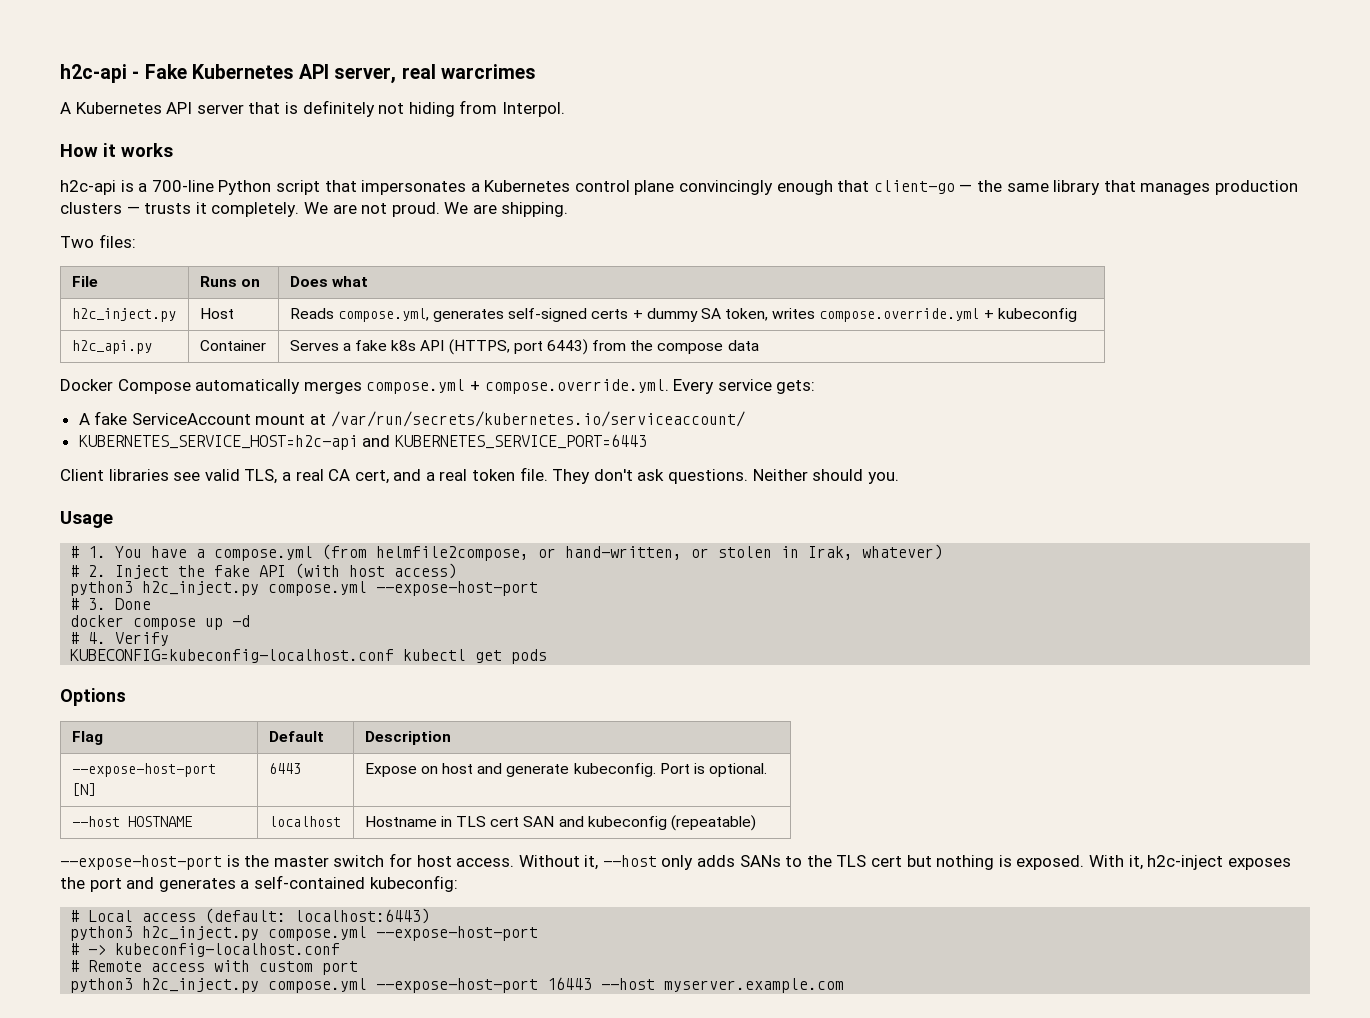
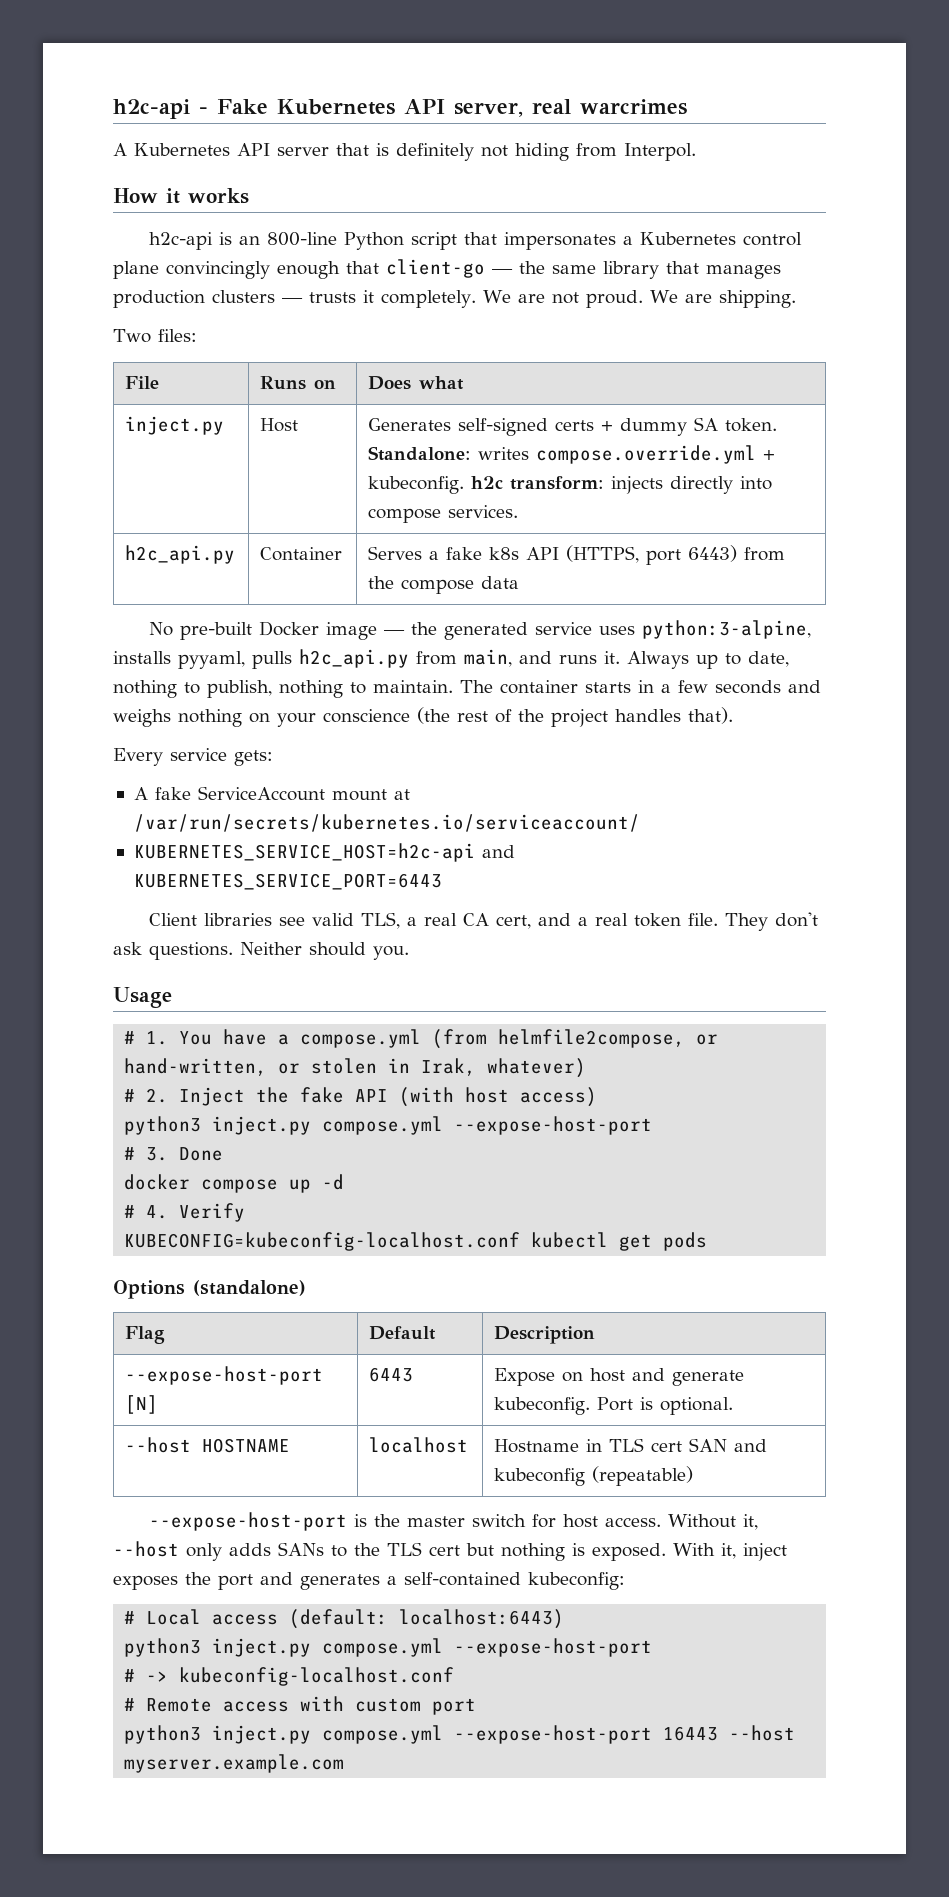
- h2c-api is a 700-line Python script that impersonates a Kubernetes control plane convincingly enough that client-go — the same library that manages production clusters — trusts it completely.
+ h2c-api is an 800-line Python script that impersonates a Kubernetes control plane convincingly enough that client-go — the same library that manages production clusters — trusts it completely.
- h2c_inject.py | Host | Reads compose.yml, generates self-signed certs + dummy SA token, writes compose.override.yml + kubeconfig
+ inject.py | Host | Generates self-signed certs + dummy SA token. Standalone: writes compose.override.yml + kubeconfig. h2c transform: injects directly into compose services.
- Docker Compose automatically merges compose.yml + compose.override.yml. Every service gets:
+ No pre-built Docker image — the generated service uses python:3-alpine, installs pyyaml, pulls h2c_api.py from main, and runs it. Always up to date, nothing to publish, nothing to maintain. The container starts in a few seconds and weighs nothing on your conscience (the rest of the project handles that).
+ Every service gets:
  # 2. Inject the fake API (with host access)
- python3 h2c_inject.py compose.yml --expose-host-port
+ python3 inject.py compose.yml --expose-host-port
- Options
+ Options (standalone)
- With it, h2c-inject exposes the port and generates a self-contained kubeconfig:
+ With it, inject exposes the port and generates a self-contained kubeconfig:
  # Local access (default: localhost:6443)
- python3 h2c_inject.py compose.yml --expose-host-port
+ python3 inject.py compose.yml --expose-host-port
- python3 h2c_inject.py compose.yml --expose-host-port 16443 --host myserver.example.com
+ python3 inject.py compose.yml --expose-host-port 16443 --host myserver.example.com

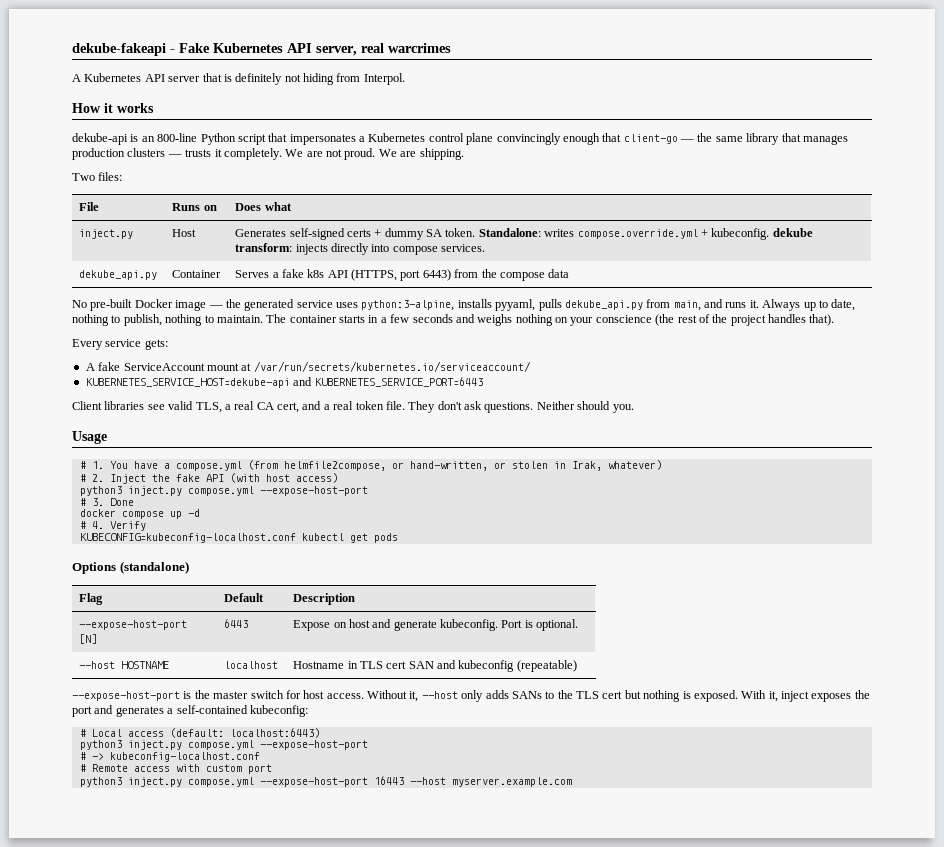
- h2c-api - Fake Kubernetes API server, real warcrimes
+ dekube-fakeapi - Fake Kubernetes API server, real warcrimes
- h2c-api is an 800-line Python script that impersonates a Kubernetes control plane convincingly enough that client-go — the same library that manages production clusters — trusts it completely.
+ dekube-api is an 800-line Python script that impersonates a Kubernetes control plane convincingly enough that client-go — the same library that manages production clusters — trusts it completely.
- inject.py | Host | Generates self-signed certs + dummy SA token. Standalone: writes compose.override.yml + kubeconfig. h2c transform: injects directly into compose services.
+ inject.py | Host | Generates self-signed certs + dummy SA token. Standalone: writes compose.override.yml + kubeconfig. dekube transform: injects directly into compose services.
- h2c_api.py | Container | Serves a fake k8s API (HTTPS, port 6443) from the compose data
+ dekube_api.py | Container | Serves a fake k8s API (HTTPS, port 6443) from the compose data
- No pre-built Docker image — the generated service uses python:3-alpine, installs pyyaml, pulls h2c_api.py from main, and runs it.
+ No pre-built Docker image — the generated service uses python:3-alpine, installs pyyaml, pulls dekube_api.py from main, and runs it.
- KUBERNETES_SERVICE_HOST=h2c-api and KUBERNETES_SERVICE_PORT=6443
+ KUBERNETES_SERVICE_HOST=dekube-api and KUBERNETES_SERVICE_PORT=6443

